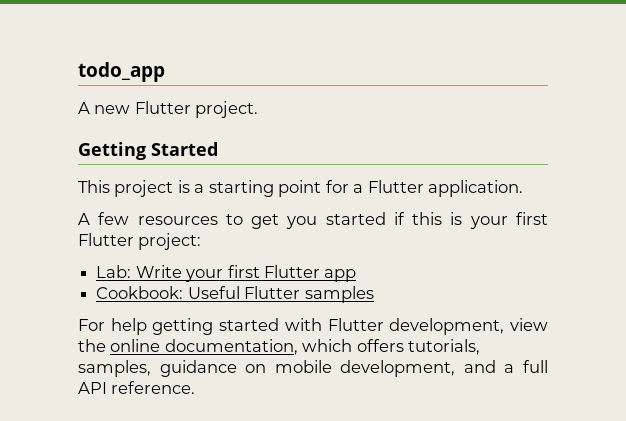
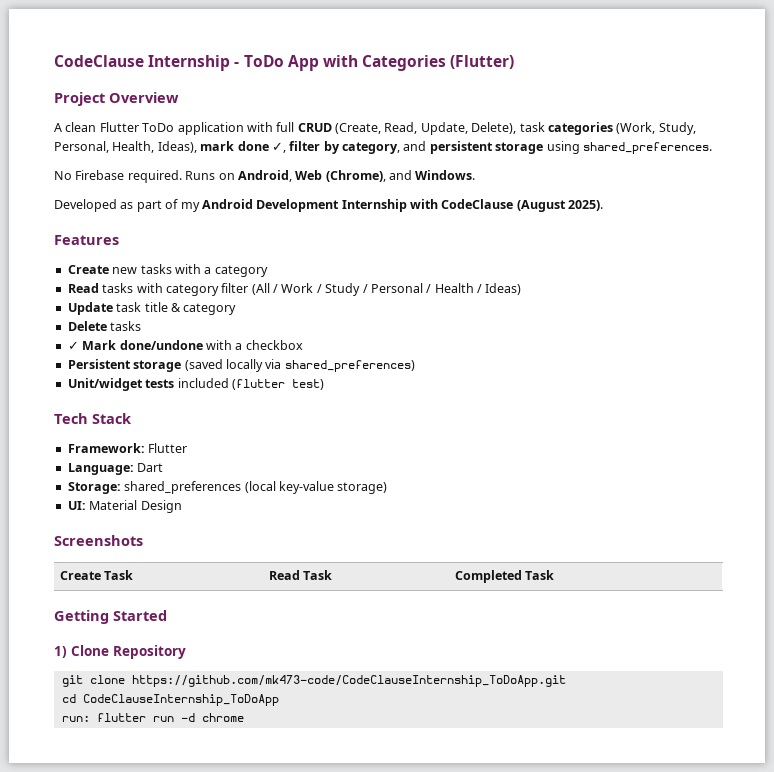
- todo_app
- A new Flutter project.
+ CodeClause Internship - ToDo App with Categories (Flutter)
+ Project Overview
+ A clean Flutter ToDo application with full CRUD (Create, Read, Update, Delete), task categories (Work, Study, Personal, Health, Ideas), mark done ✓, filter by category, and persistent storage using shared_preferences.
+ No Firebase required. Runs on Android, Web (Chrome), and Windows.
+ Developed as part of my Android Development Internship with CodeClause (August 2025).
+ Features
+ Create new tasks with a category
+ Read tasks with category filter (All / Work / Study / Personal / Health / Ideas)
+ Update task title & category
+ Delete tasks
+ ✓ Mark done/undone with a checkbox
+ Persistent storage (saved locally via shared_preferences)
+ Unit/widget tests included (flutter test)
+ Tech Stack
+ Framework: Flutter
+ Language: Dart
+ Storage: shared_preferences (local key-value storage)
+ UI: Material Design
+ Screenshots
+ Create Task | Read Task | Completed Task
  Getting Started
- This project is a starting point for a Flutter application.
- A few resources to get you started if this is your first Flutter project:
- Lab: Write your first Flutter app
- Cookbook: Useful Flutter samples
- For help getting started with Flutter development, view the online documentation, which offers tutorials, samples, guidance on mobile development, and a full API reference.
+ 1) Clone Repository
+ git clone https://github.com/mk473-code/CodeClauseInternship_ToDoApp.git
+ cd CodeClauseInternship_ToDoApp
+ run: flutter run -d chrome

